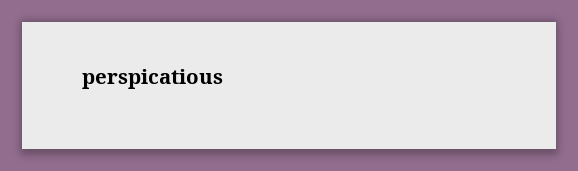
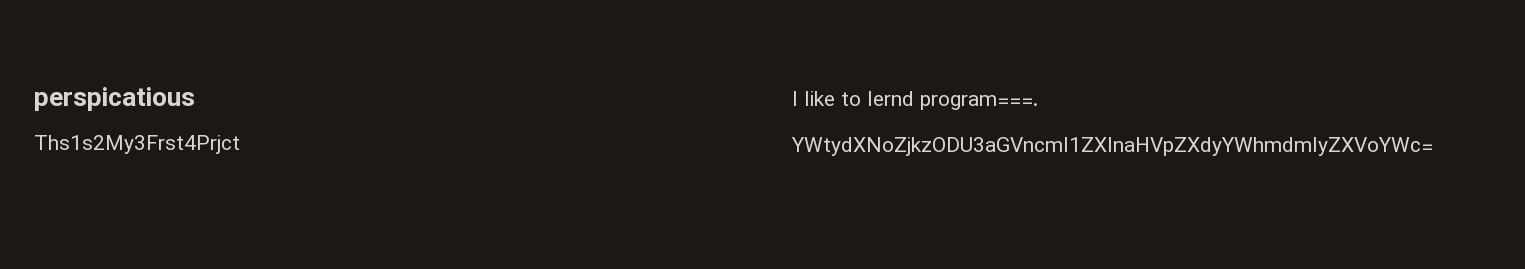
+ Ths1s2My3Frst4Prjct
+ I like to lernd program===.
+ YWtydXNoZjkzODU3aGVncml1ZXlnaHVpZXdyYWhmdmlyZXVoYWc=

